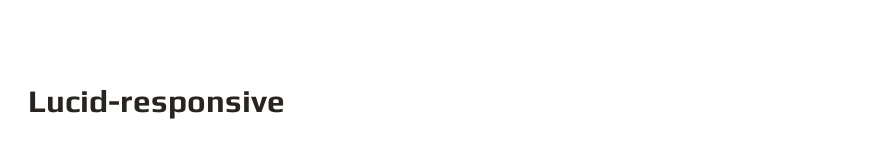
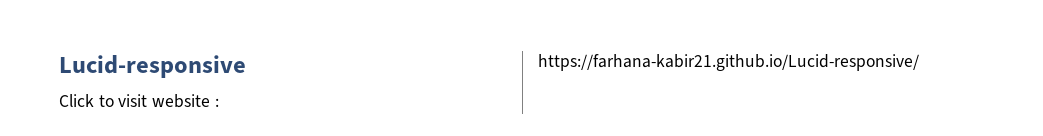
+ Click to visit website : https://farhana-kabir21.github.io/Lucid-responsive/

